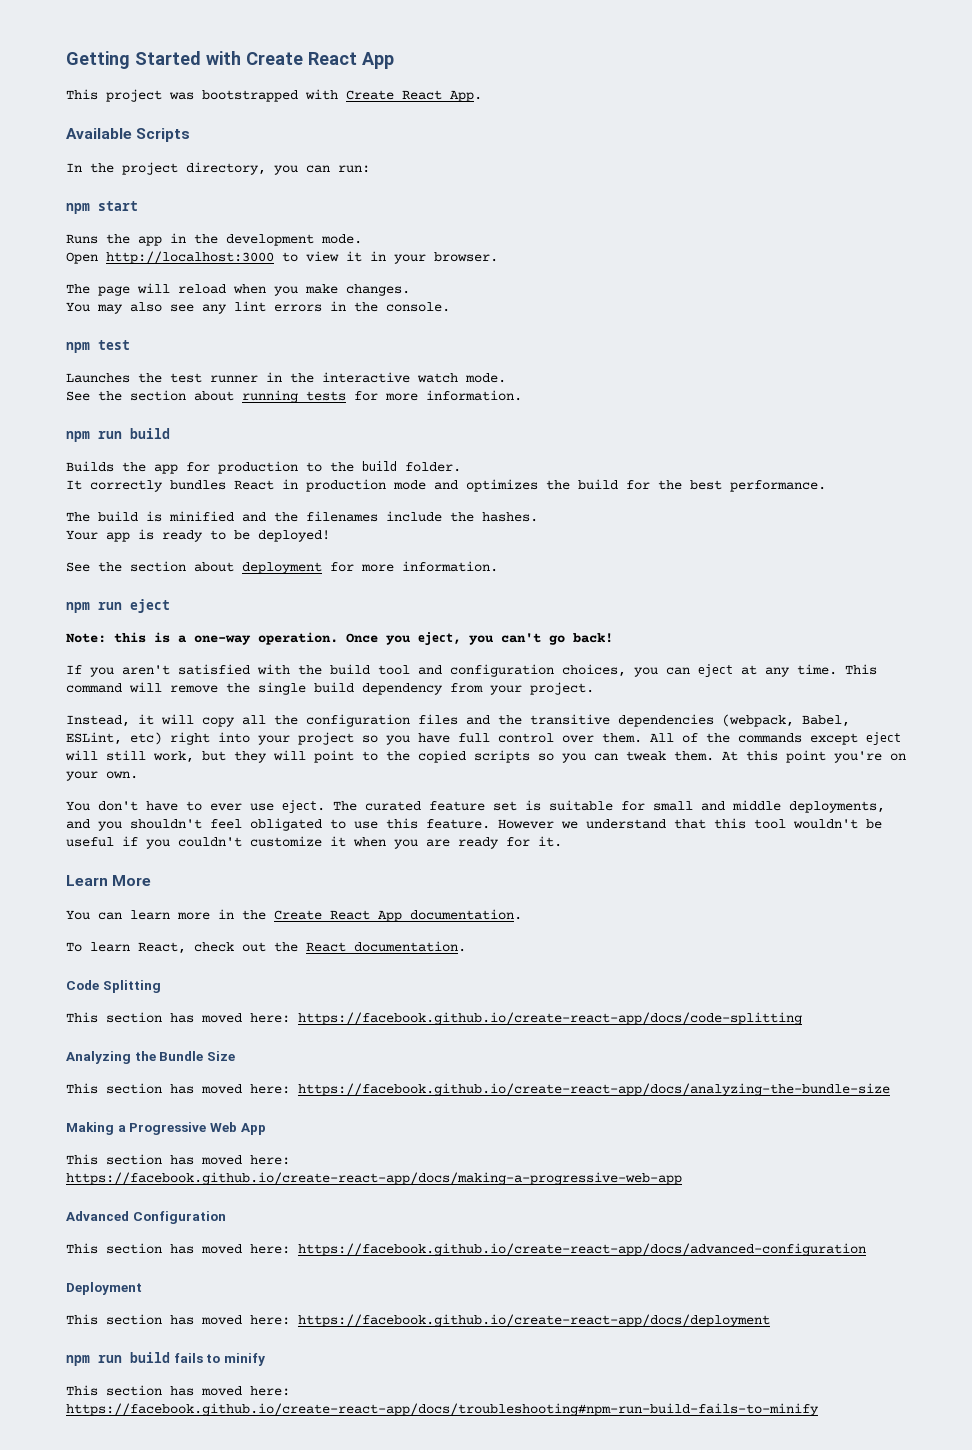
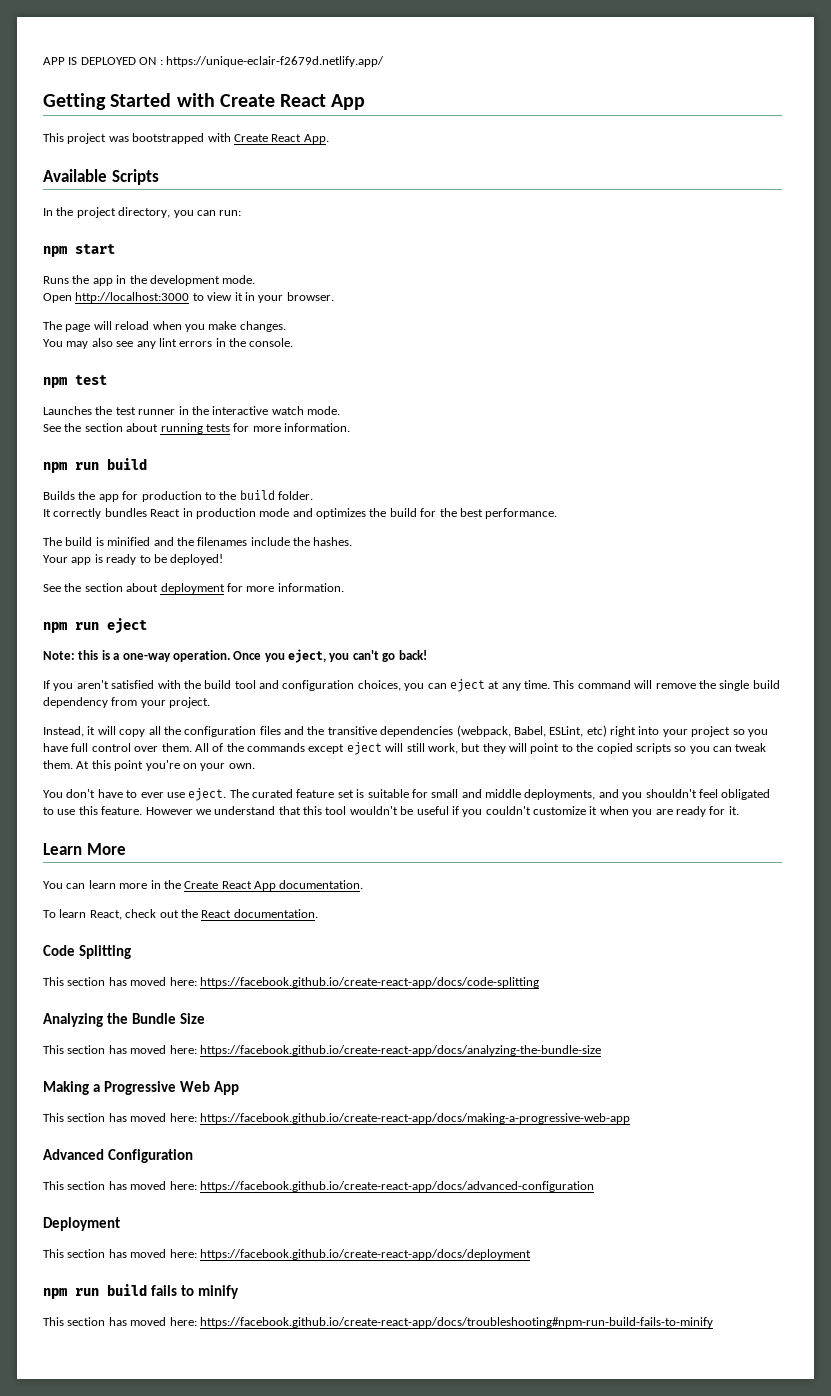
+ APP IS DEPLOYED ON : https://unique-eclair-f2679d.netlify.app/

